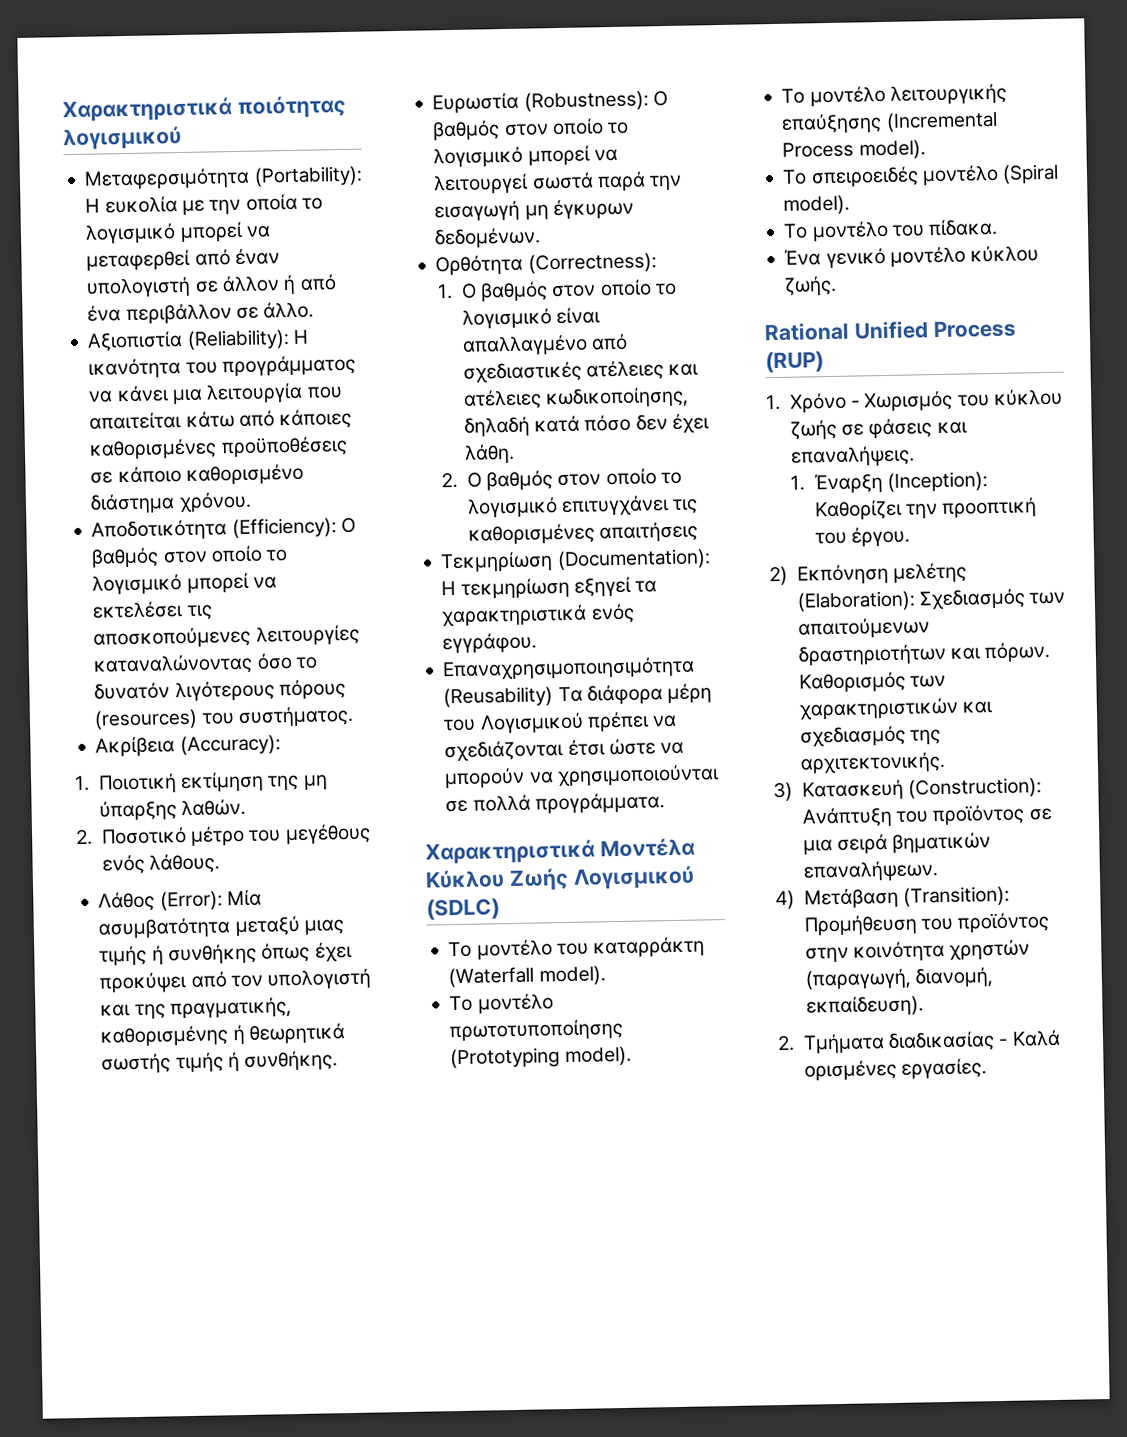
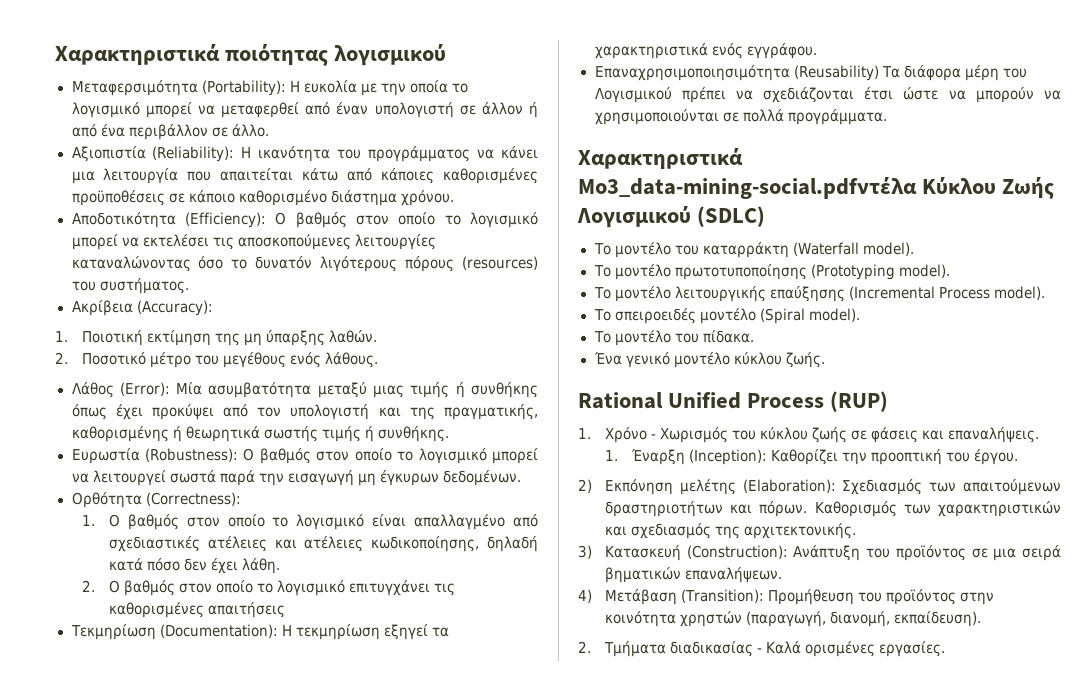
- Χαρακτηριστικά Μοντέλα Κύκλου Ζωής Λογισμικού (SDLC)
+ Χαρακτηριστικά Μο3_data-mining-social.pdfντέλα Κύκλου Ζωής Λογισμικού (SDLC)

